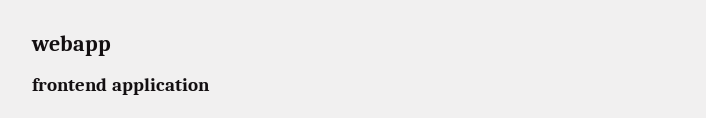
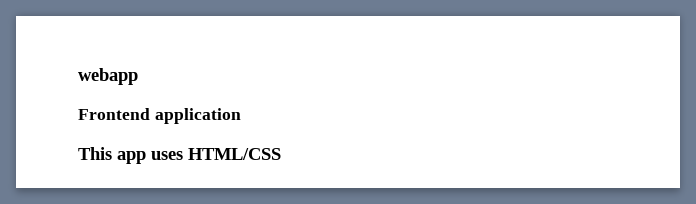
- frontend application
+ Frontend application
+ This app uses HTML/CSS

